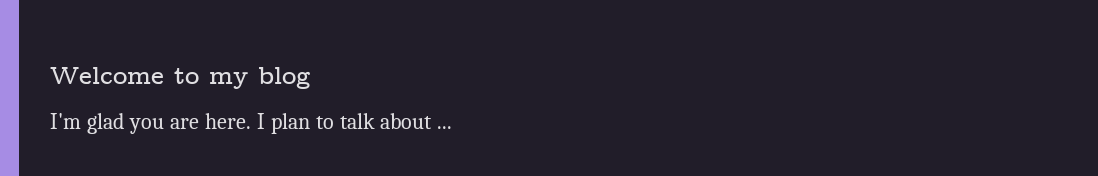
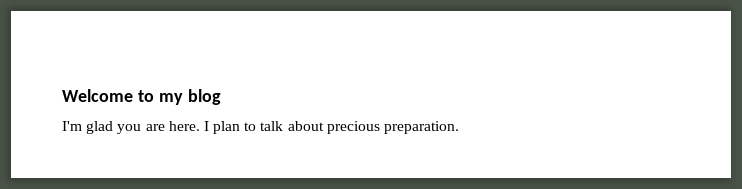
- I plan to talk about ...
+ I plan to talk about precious preparation.

